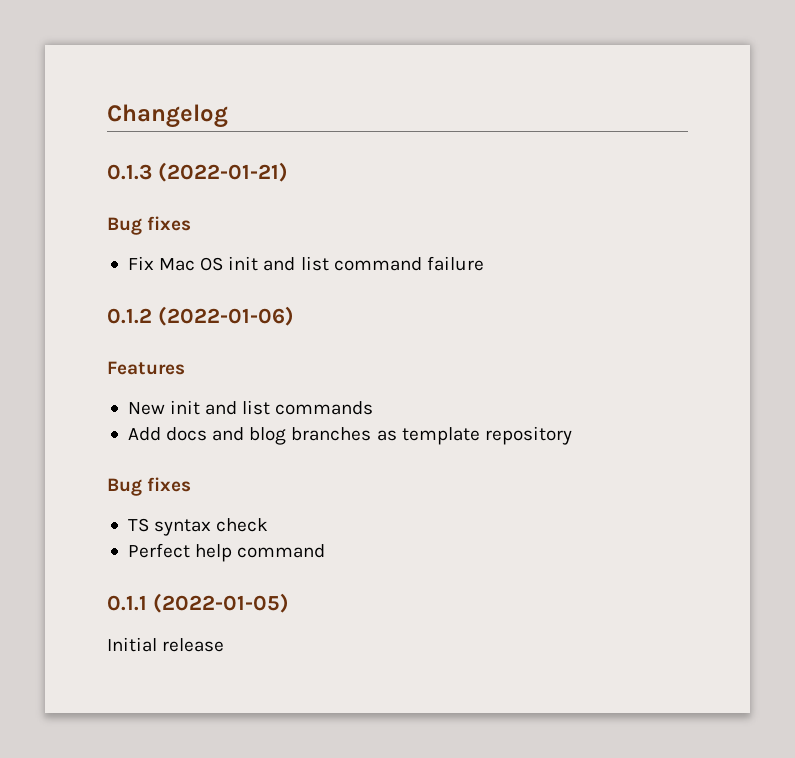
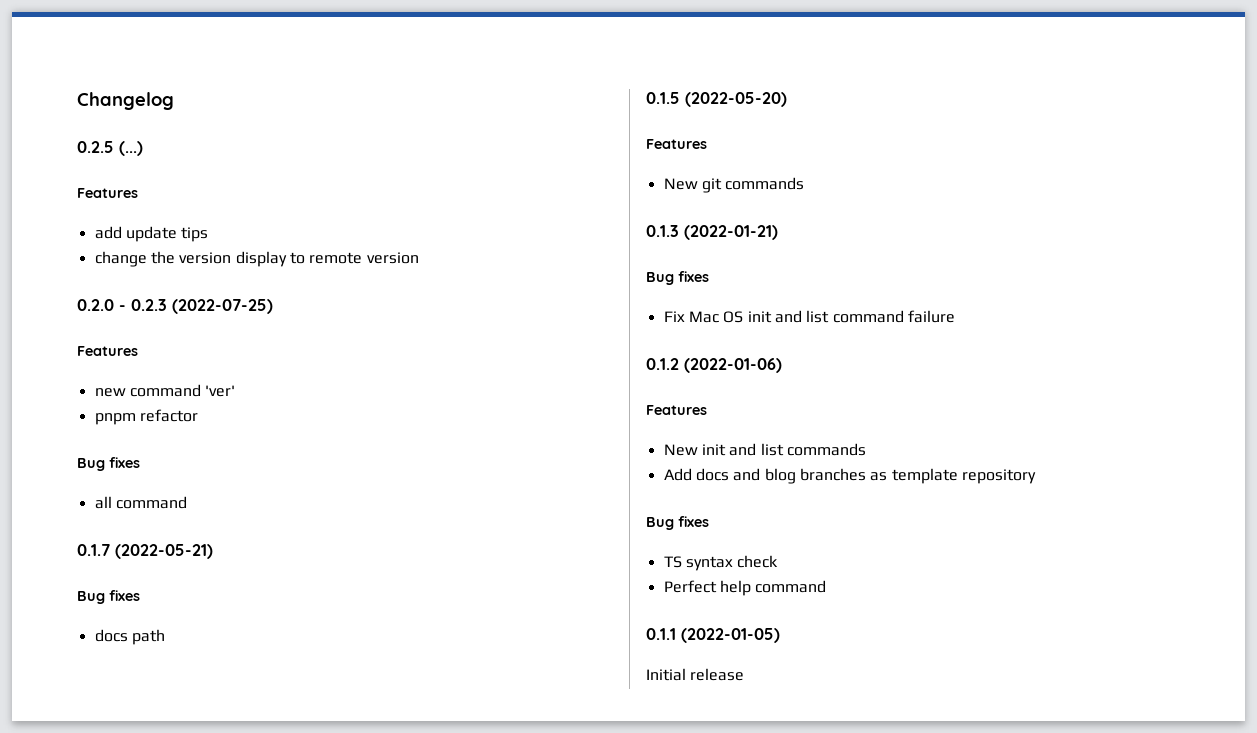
+ 0.2.5 (...)
+ Features
+ add update tips
+ change the version display to remote version
+ 0.2.0 - 0.2.3 (2022-07-25)
+ Features
+ new command 'ver'
+ pnpm refactor
+ Bug fixes
+ all command
+ 0.1.7 (2022-05-21)
+ Bug fixes
+ docs path
+ 0.1.5 (2022-05-20)
+ Features
+ New git commands

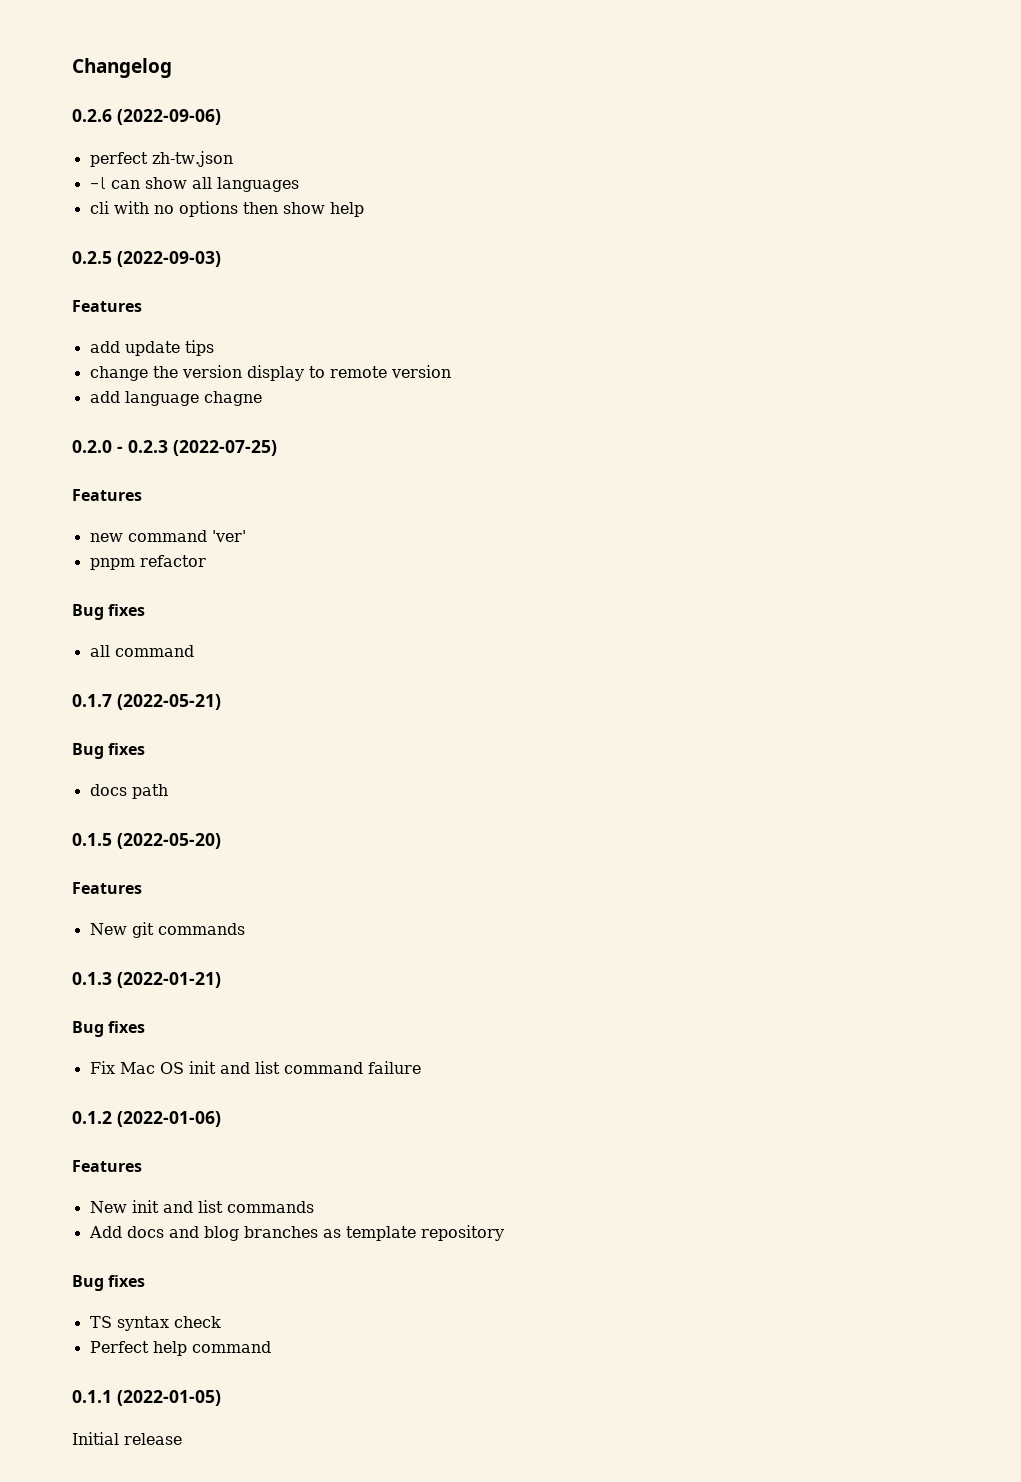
+ 0.2.6 (2022-09-06)
+ perfect zh-tw.json
+ -l can show all languages
+ cli with no options then show help
- 0.2.5 (...)
+ 0.2.5 (2022-09-03)
+ add language chagne

